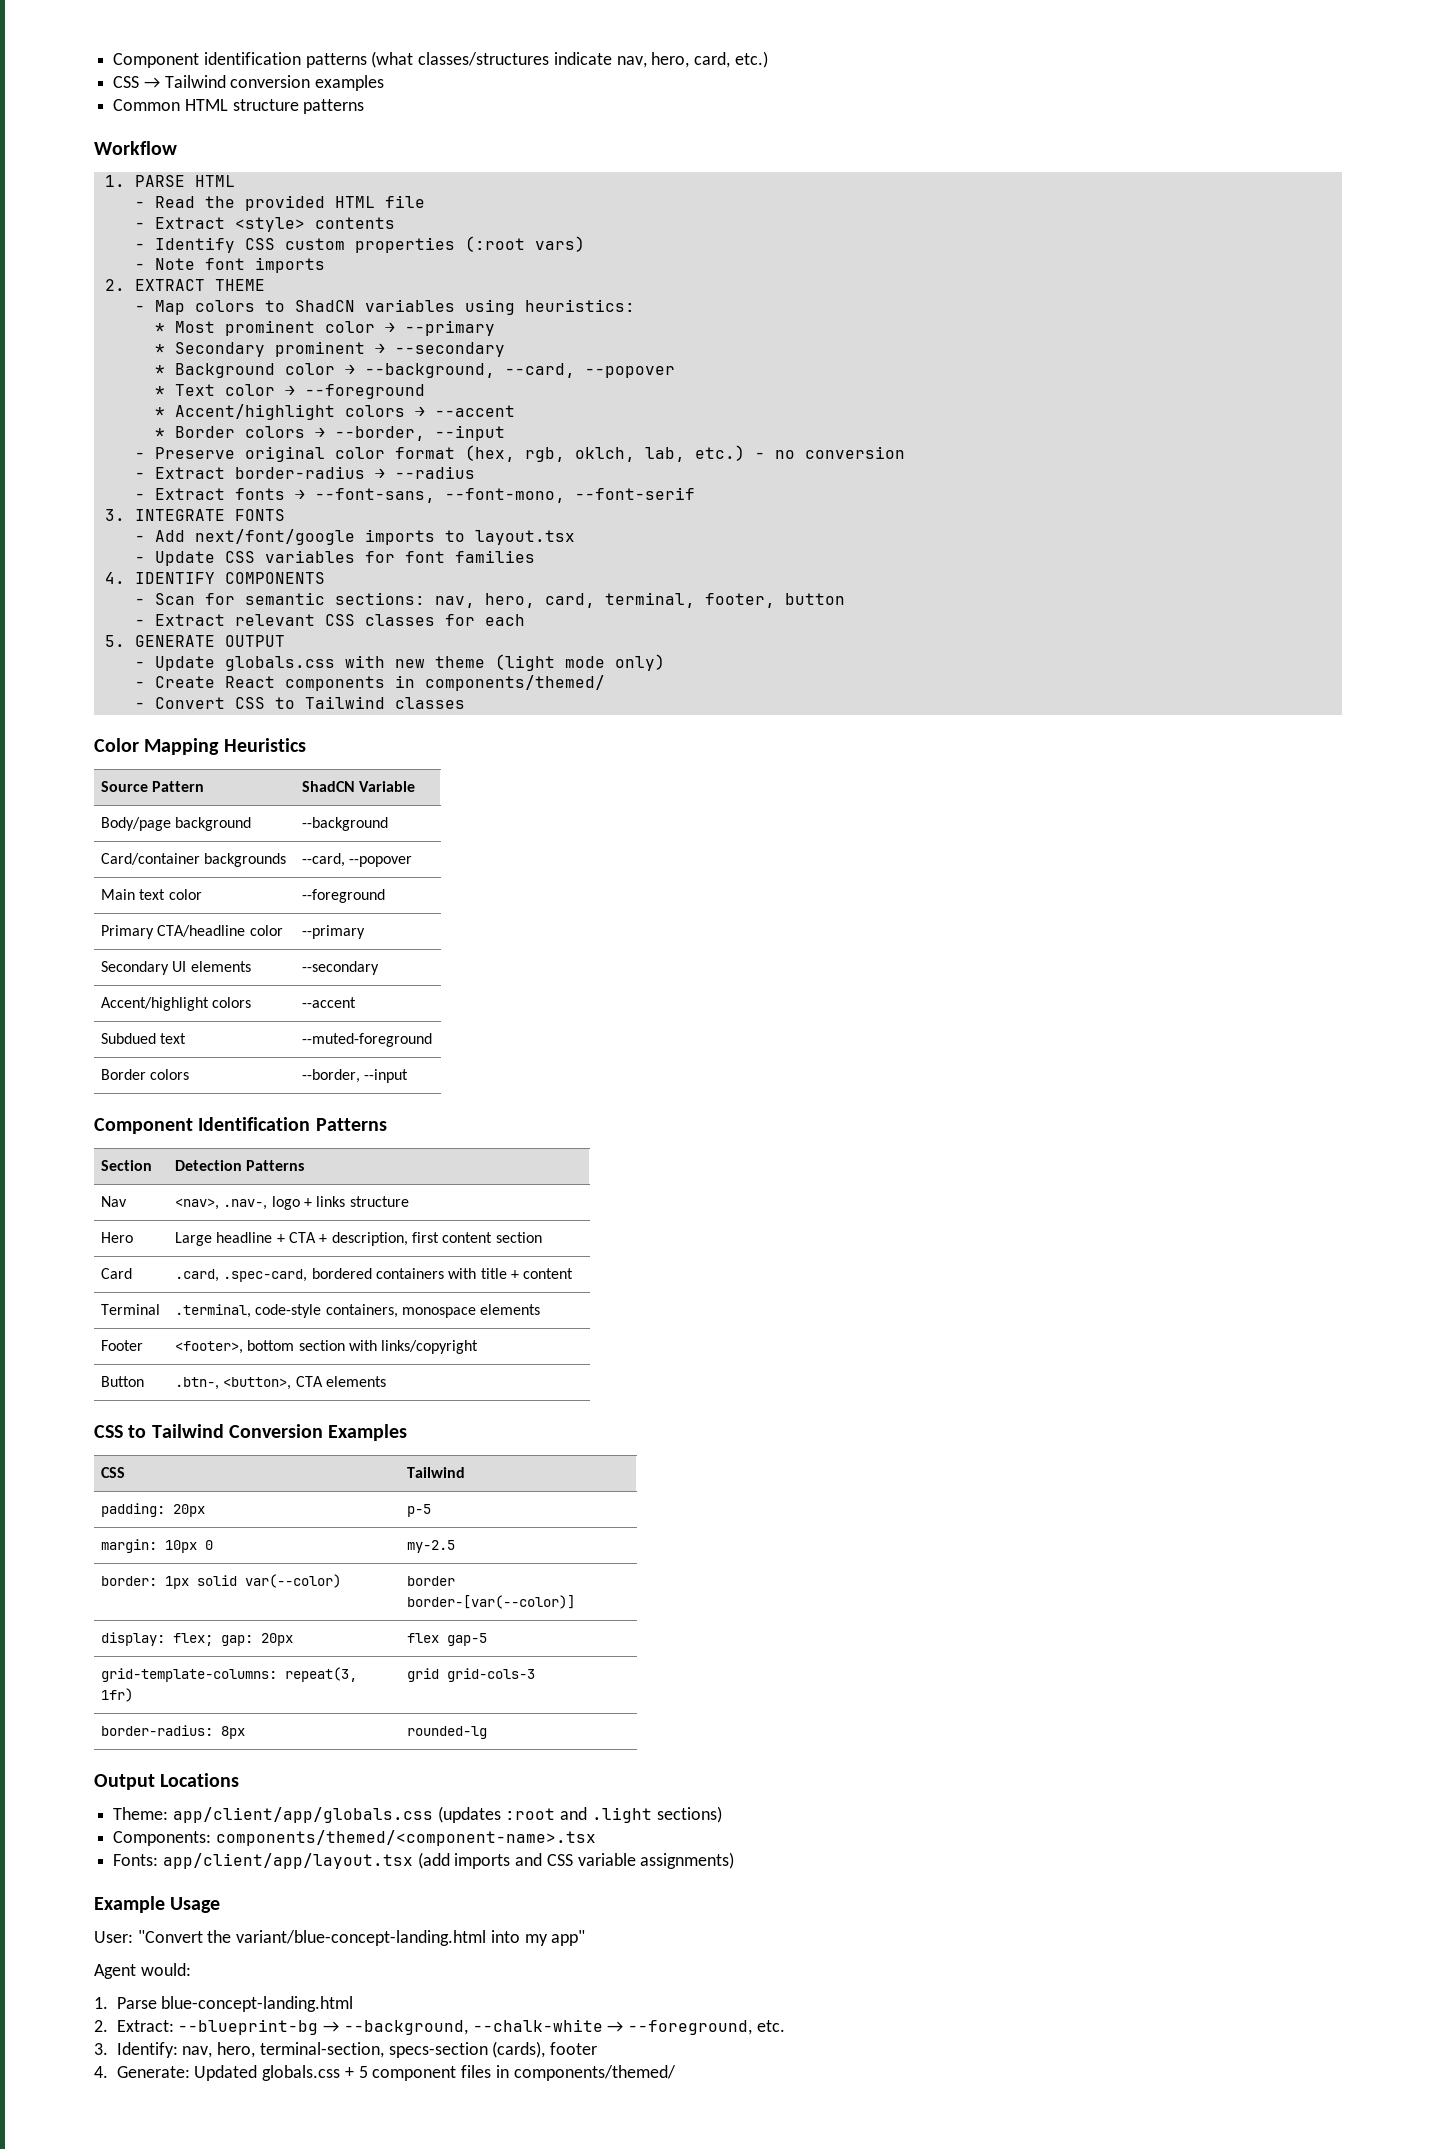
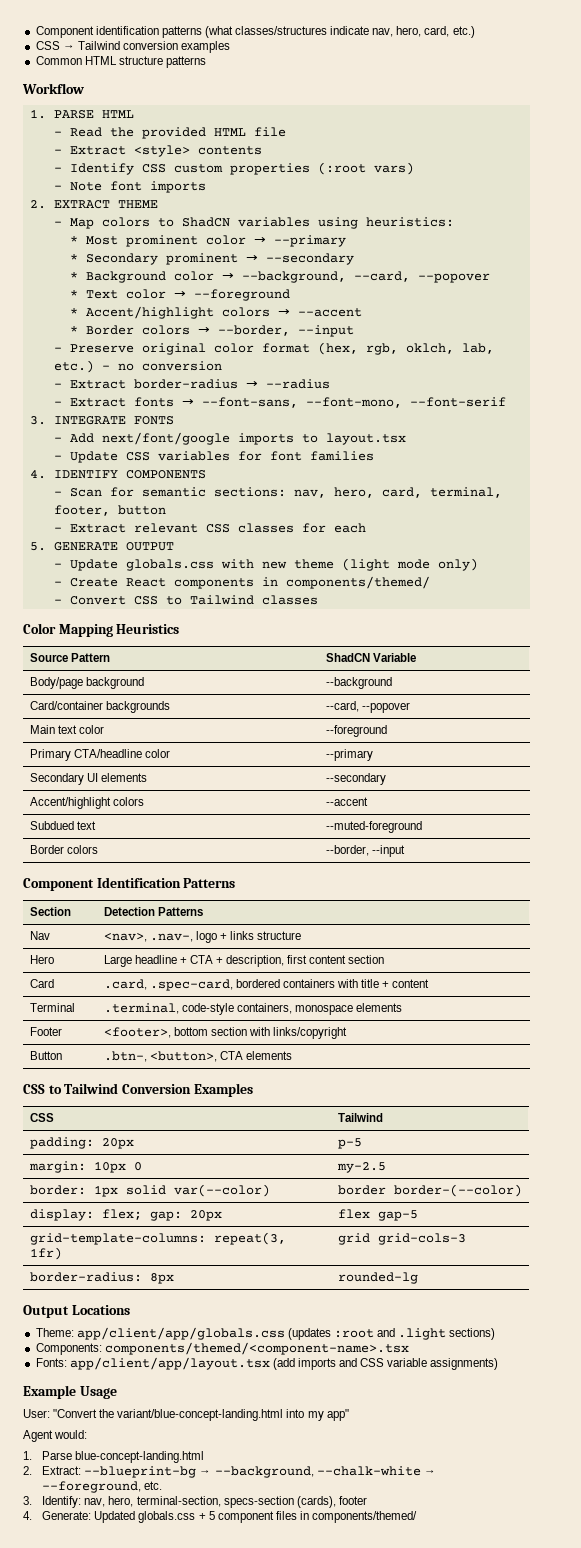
- border: 1px solid var(--color) | border border-[var(--color)]
+ border: 1px solid var(--color) | border border-(--color)

